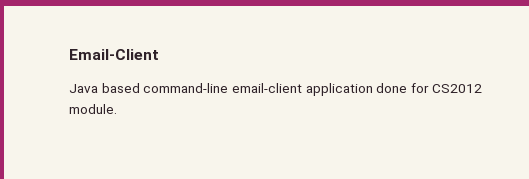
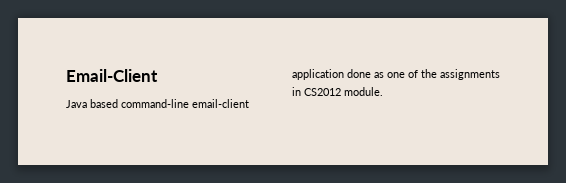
- Java based command-line email-client application done for CS2012 module.
+ Java based command-line email-client application done as one of the assignments in CS2012 module.

